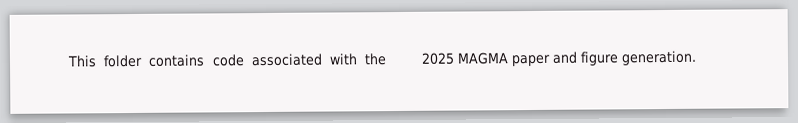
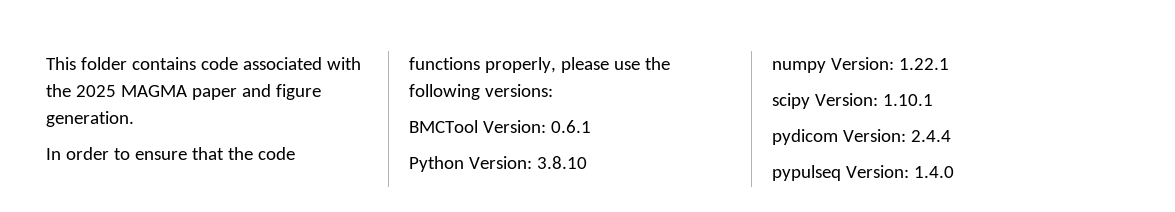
+ In order to ensure that the code functions properly, please use the following versions:
+ BMCTool Version: 0.6.1
+ Python Version: 3.8.10
+ numpy Version: 1.22.1
+ scipy Version: 1.10.1
+ pydicom Version: 2.4.4
+ pypulseq Version: 1.4.0

